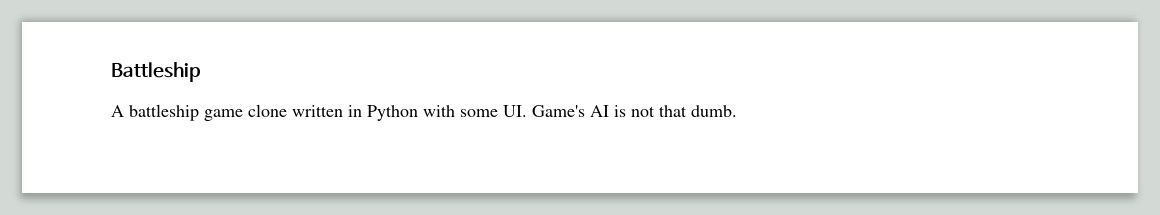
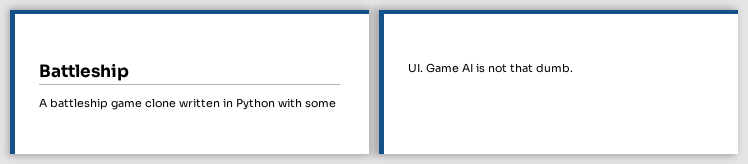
- A battleship game clone written in Python with some UI. Game's AI is not that dumb.
+ A battleship game clone written in Python with some UI. Game AI is not that dumb.

